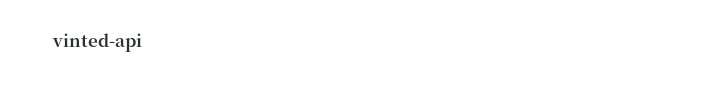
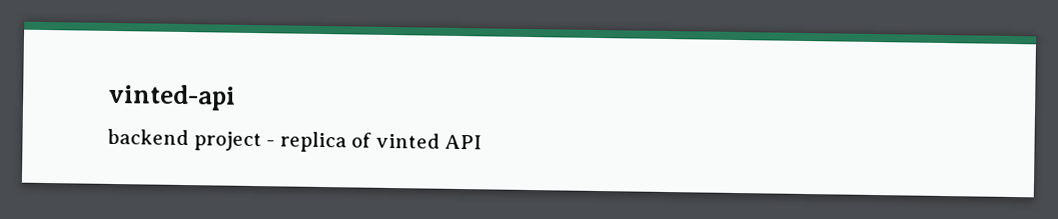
+ backend project - replica of vinted API

